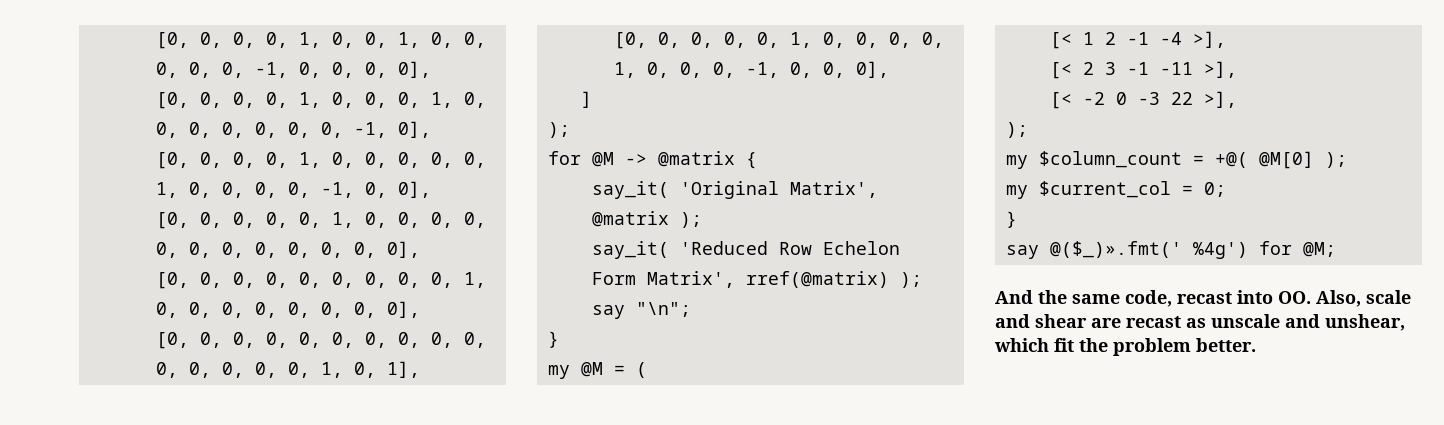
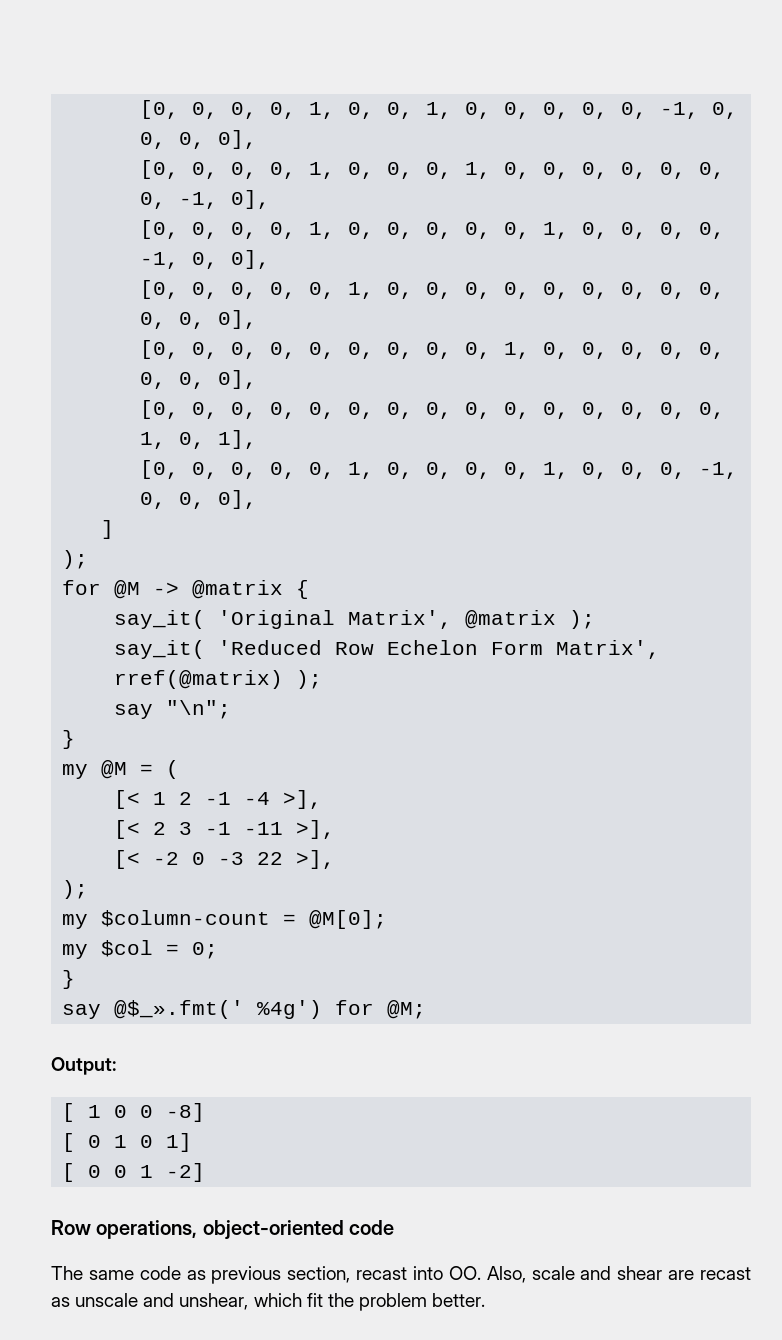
- my $column_count = +@( @M[0] );
- my $current_col = 0;
+ my $column-count = @M[0];
+ my $col = 0;
- say @($_)».fmt(' %4g') for @M;
+ say @$_».fmt(' %4g') for @M;
- And the same code, recast into OO. Also, scale and shear are recast as unscale and unshear, which fit the problem better.
+ Output:
+ [ 1 0 0 -8]
+ [ 0 1 0 1]
+ [ 0 0 1 -2]
+ Row operations, object-oriented code
+ The same code as previous section, recast into OO. Also, scale and shear are recast as unscale and unshear, which fit the problem better.

